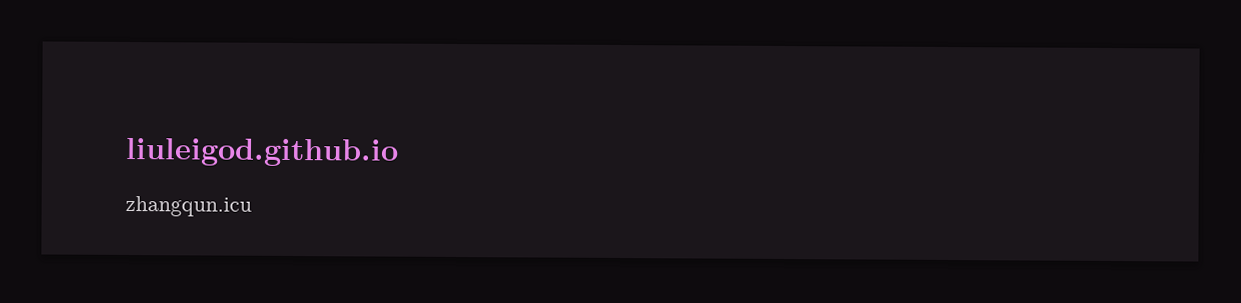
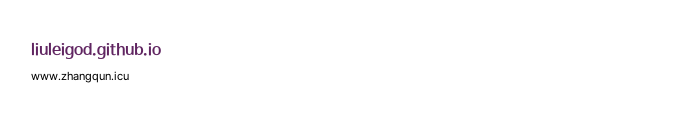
- zhangqun.icu
+ www.zhangqun.icu

